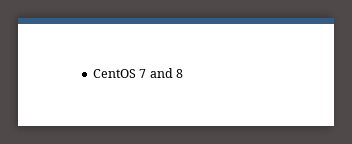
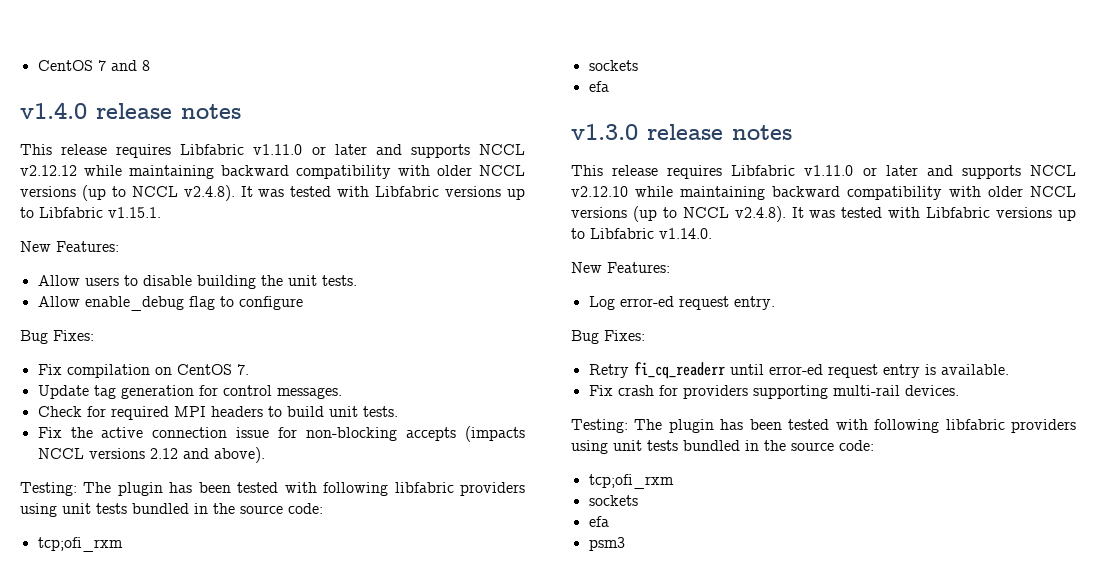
+ v1.4.0 release notes
+ This release requires Libfabric v1.11.0 or later and supports NCCL v2.12.12 while maintaining backward compatibility with older NCCL versions (up to NCCL v2.4.8). It was tested with Libfabric versions up to Libfabric v1.15.1.
+ New Features:
+ Allow users to disable building the unit tests.
+ Allow enable_debug flag to configure
+ Bug Fixes:
+ Fix compilation on CentOS 7.
+ Update tag generation for control messages.
+ Check for required MPI headers to build unit tests.
+ Fix the active connection issue for non-blocking accepts (impacts NCCL versions 2.12 and above).
+ Testing: The plugin has been tested with following libfabric providers using unit tests bundled in the source code:
+ tcp;ofi_rxm
+ sockets
+ efa
+ v1.3.0 release notes
+ This release requires Libfabric v1.11.0 or later and supports NCCL v2.12.10 while maintaining backward compatibility with older NCCL versions (up to NCCL v2.4.8). It was tested with Libfabric versions up to Libfabric v1.14.0.
+ New Features:
+ Log error-ed request entry.
+ Bug Fixes:
+ Retry fi_cq_readerr until error-ed request entry is available.
+ Fix crash for providers supporting multi-rail devices.
+ Testing: The plugin has been tested with following libfabric providers using unit tests bundled in the source code:
+ tcp;ofi_rxm
+ sockets
+ efa
+ psm3

